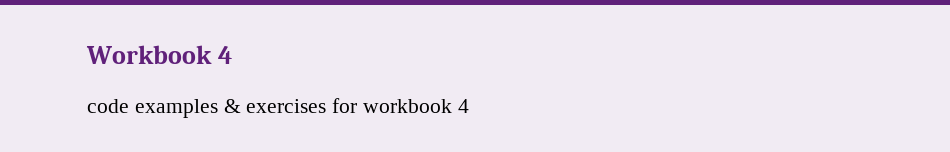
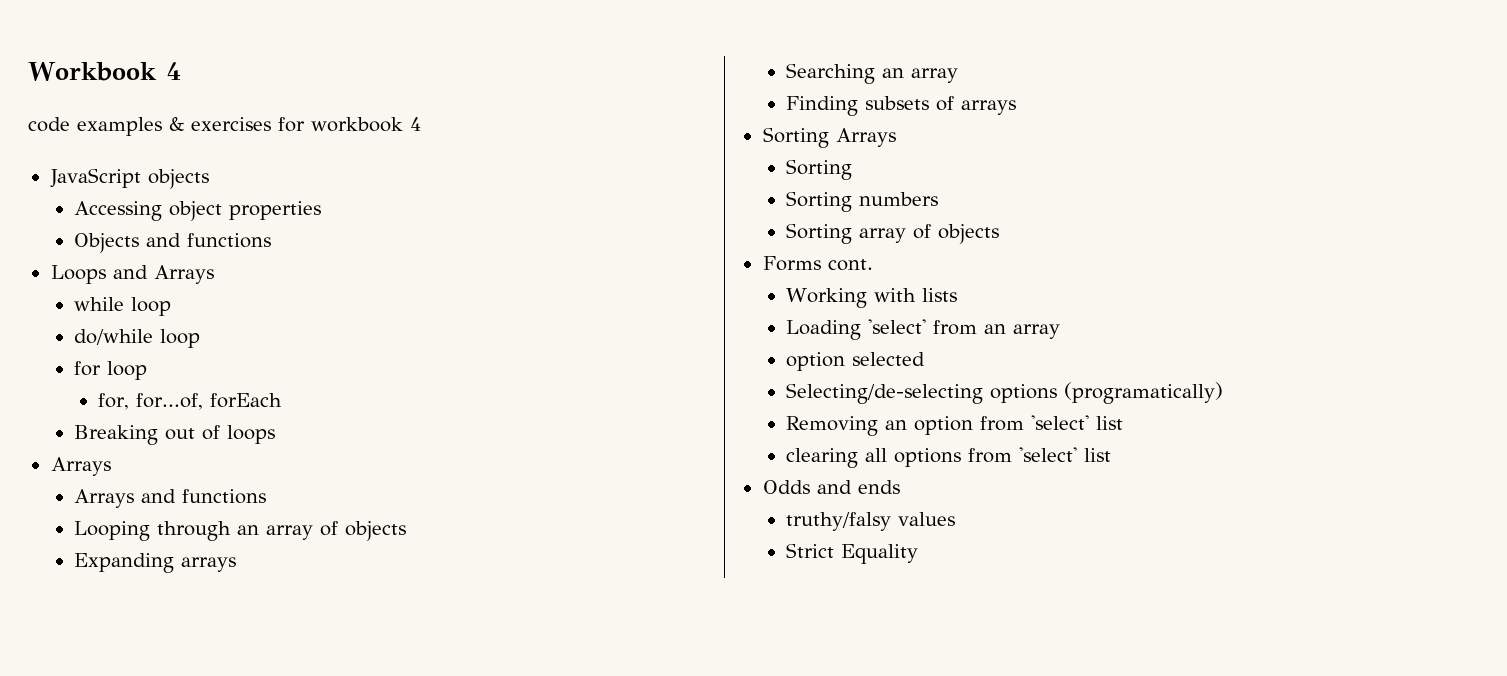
+ JavaScript objects
+ Accessing object properties
+ Objects and functions
+ Loops and Arrays
+ while loop
+ do/while loop
+ for loop
+ for, for...of, forEach
+ Breaking out of loops
+ Arrays
+ Arrays and functions
+ Looping through an array of objects
+ Expanding arrays
+ Searching an array
+ Finding subsets of arrays
+ Sorting Arrays
+ Sorting
+ Sorting numbers
+ Sorting array of objects
+ Forms cont.
+ Working with lists
+ Loading 'select' from an array
+ option selected
+ Selecting/de-selecting options (programatically)
+ Removing an option from 'select' list
+ clearing all options from 'select' list
+ Odds and ends
+ truthy/falsy values
+ Strict Equality

